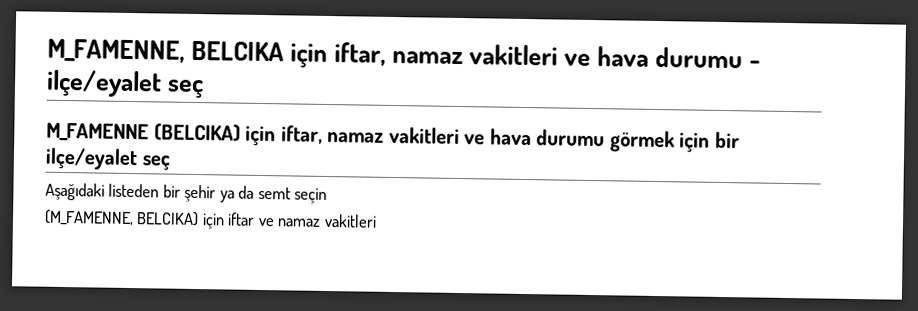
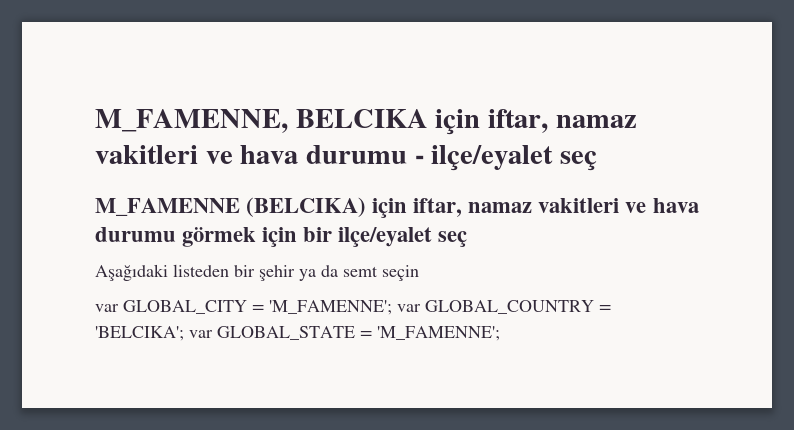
- (M_FAMENNE, BELCIKA) için iftar ve namaz vakitleri
+ var GLOBAL_CITY = 'M_FAMENNE'; var GLOBAL_COUNTRY = 'BELCIKA'; var GLOBAL_STATE = 'M_FAMENNE';

